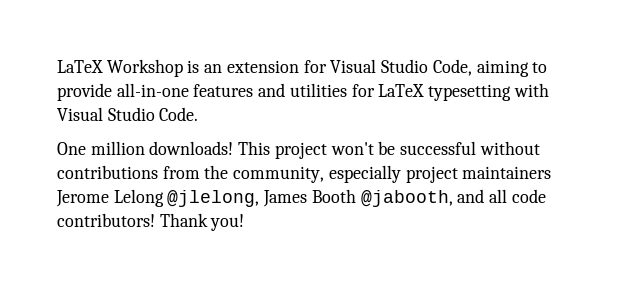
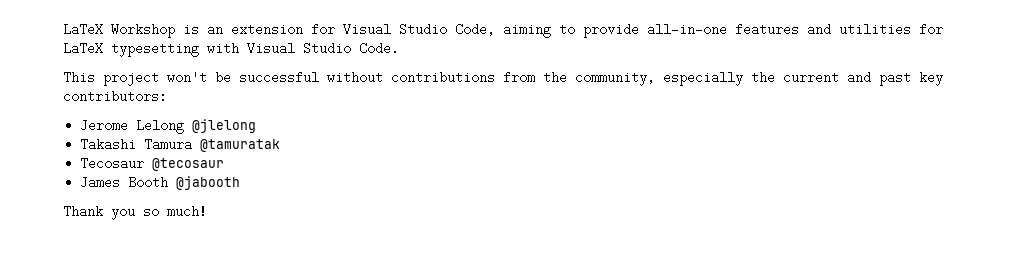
- One million downloads! This project won't be successful without contributions from the community, especially project maintainers Jerome Lelong @jlelong, James Booth @jabooth, and all code contributors! Thank you!
+ This project won't be successful without contributions from the community, especially the current and past key contributors:
+ Jerome Lelong @jlelong
+ Takashi Tamura @tamuratak
+ Tecosaur @tecosaur
+ James Booth @jabooth
+ Thank you so much!

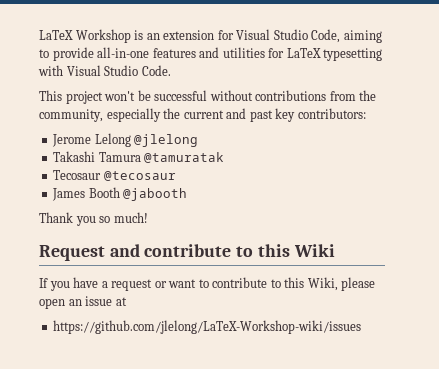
+ Request and contribute to this Wiki
+ If you have a request or want to contribute to this Wiki, please open an issue at
+ https://github.com/jlelong/LaTeX-Workshop-wiki/issues

